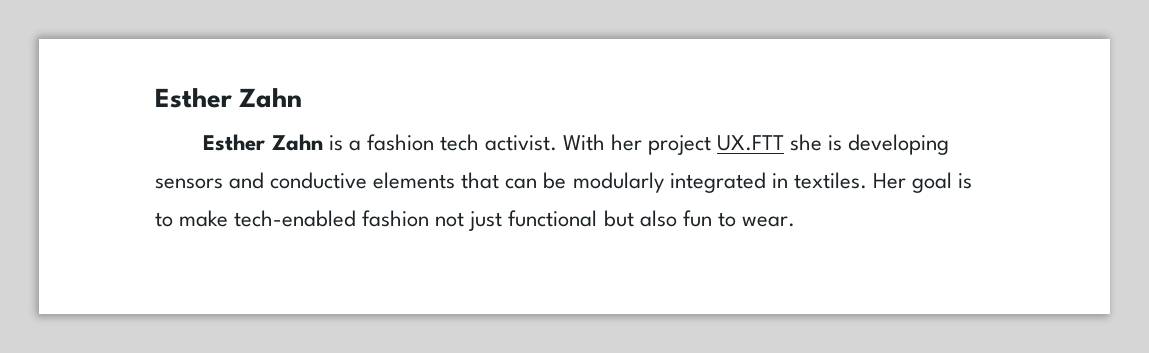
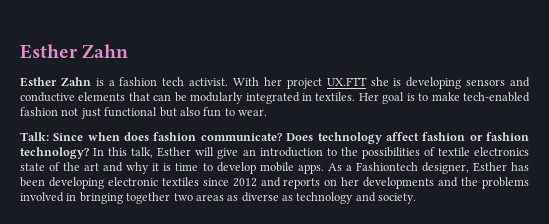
+ Talk: Since when does fashion communicate? Does technology affect fashion or fashion technology? In this talk, Esther will give an introduction to the possibilities of textile electronics state of the art and why it is time to develop mobile apps. As a Fashiontech designer, Esther has been developing electronic textiles since 2012 and reports on her developments and the problems involved in bringing together two areas as diverse as technology and society.

